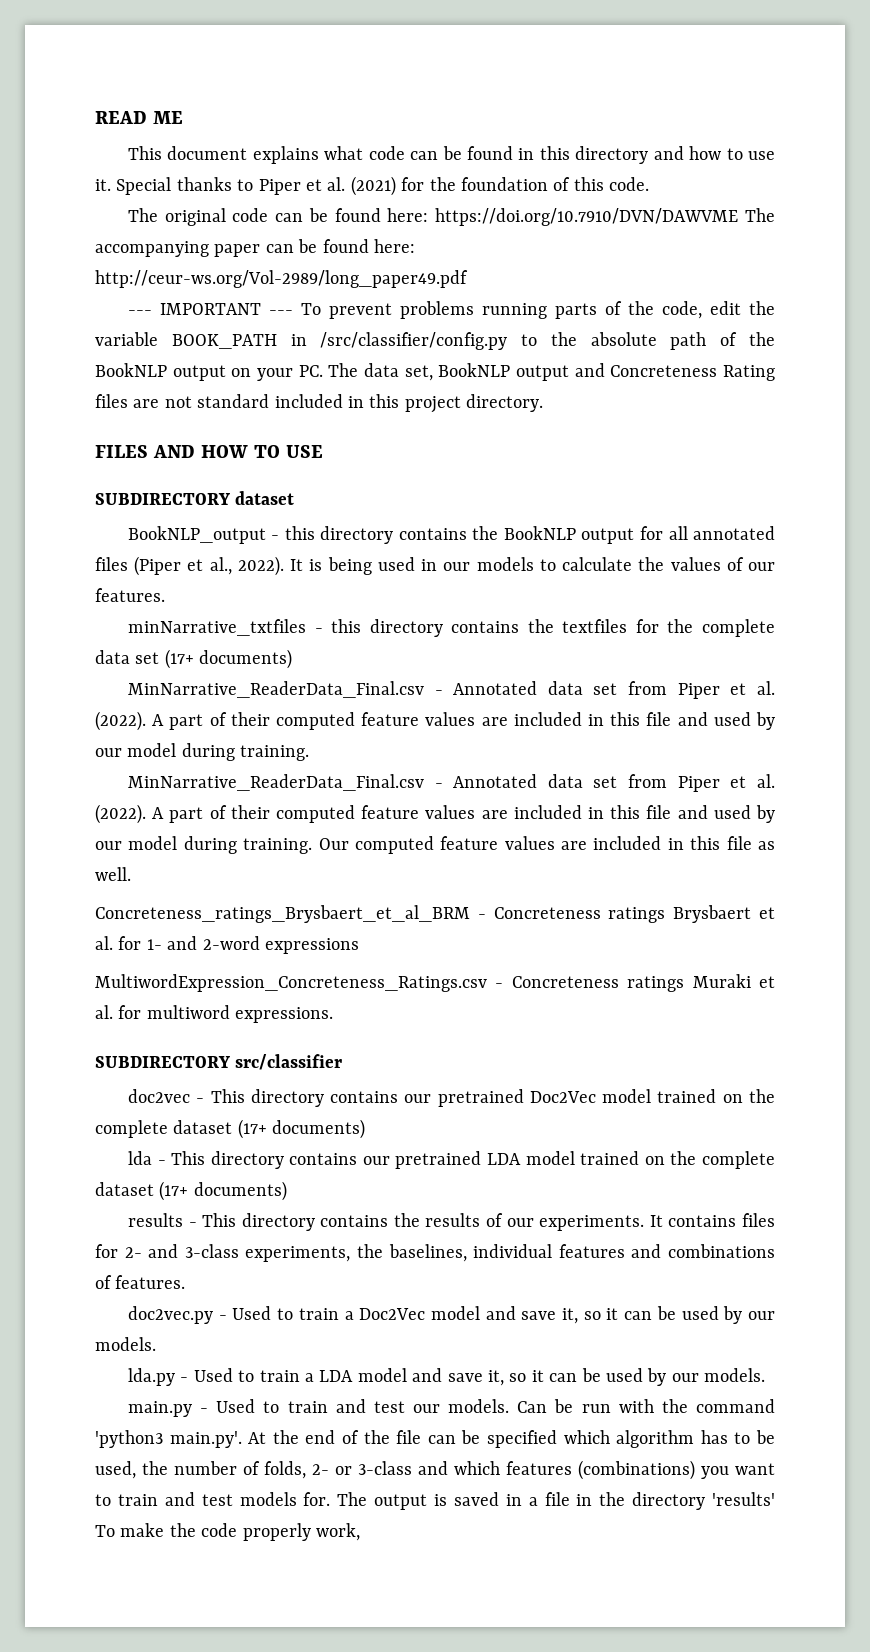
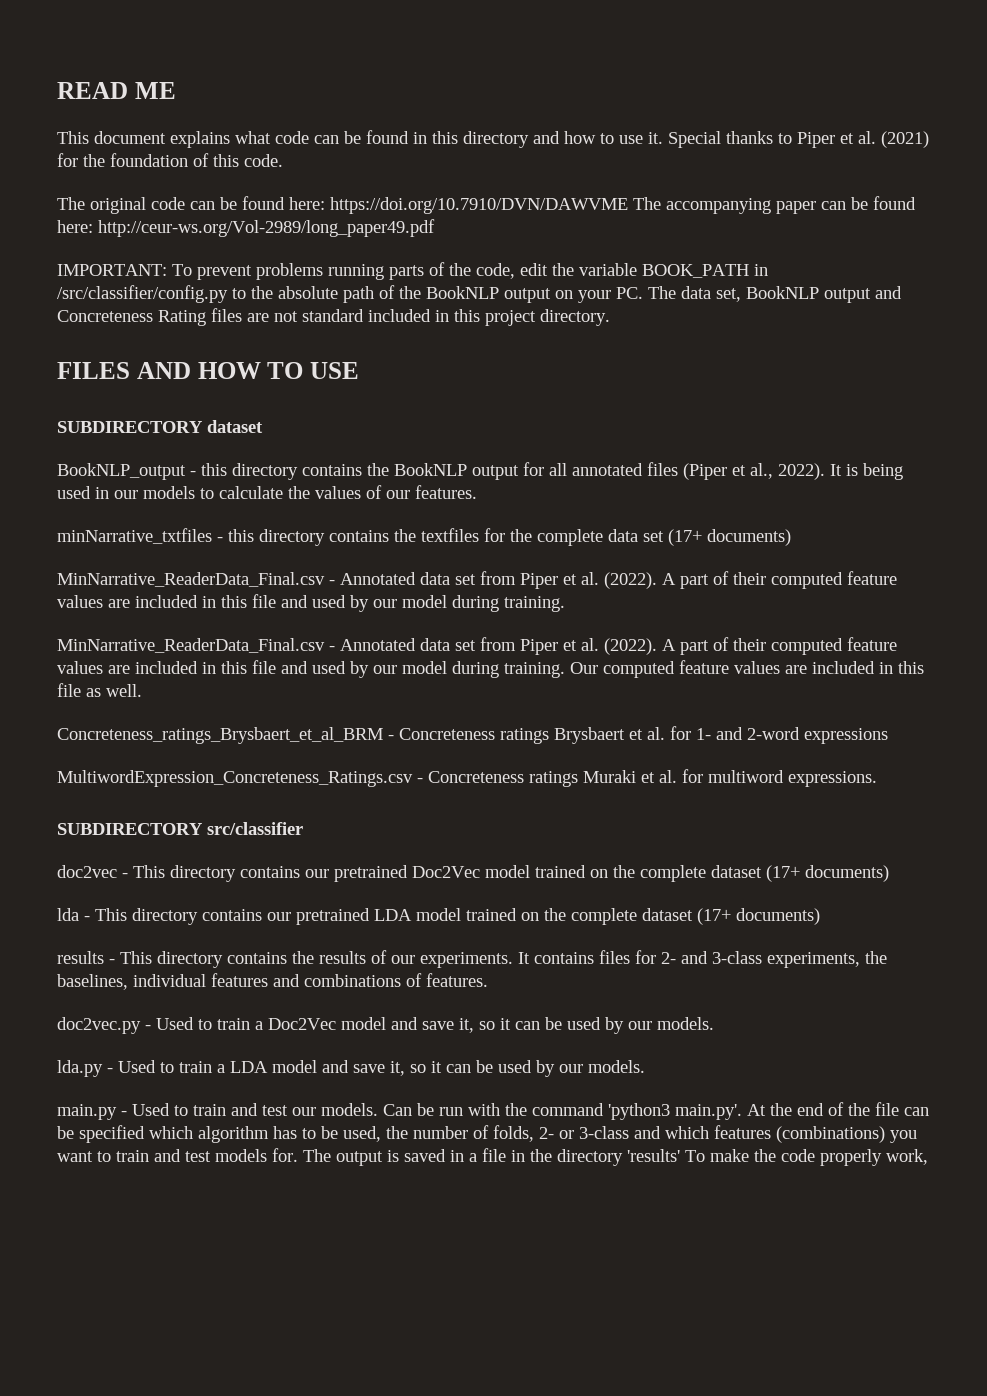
- --- IMPORTANT --- To prevent problems running parts of the code, edit the variable BOOK_PATH in /src/classifier/config.py to the absolute path of the BookNLP output on your PC. The data set, BookNLP output and Concreteness Rating files are not standard included in this project directory.
+ IMPORTANT: To prevent problems running parts of the code, edit the variable BOOK_PATH in /src/classifier/config.py to the absolute path of the BookNLP output on your PC. The data set, BookNLP output and Concreteness Rating files are not standard included in this project directory.

